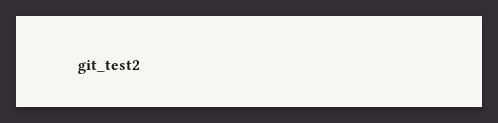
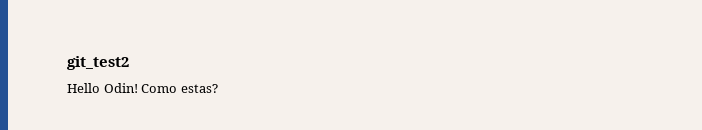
+ Hello Odin! Como estas?

